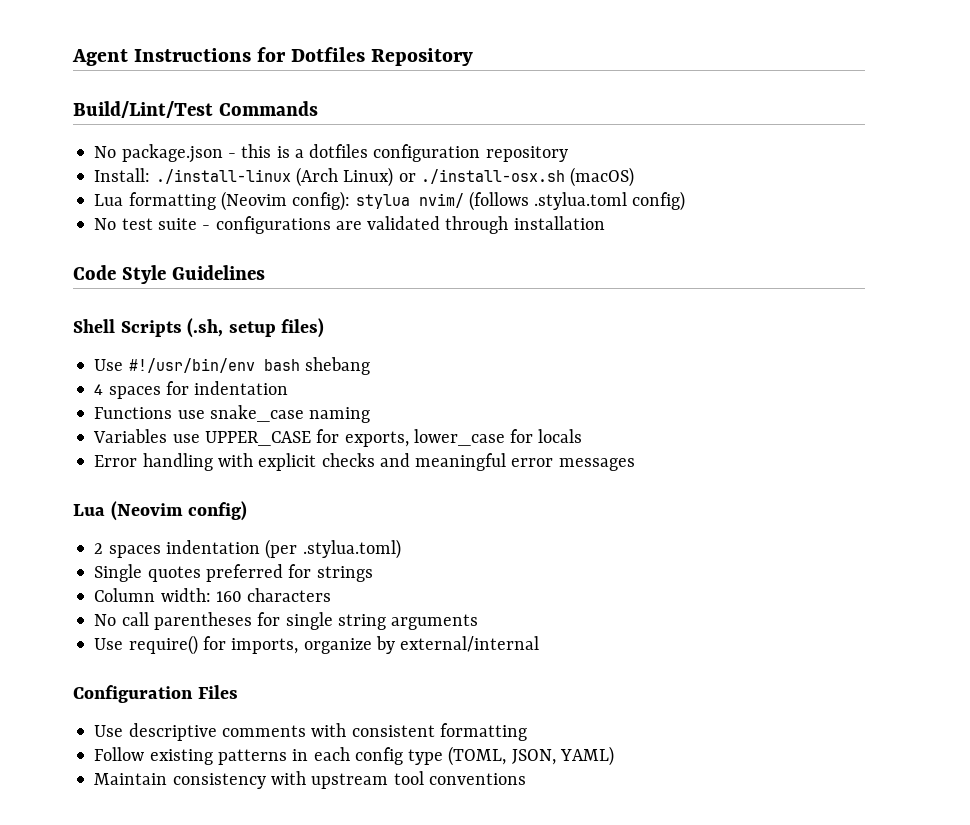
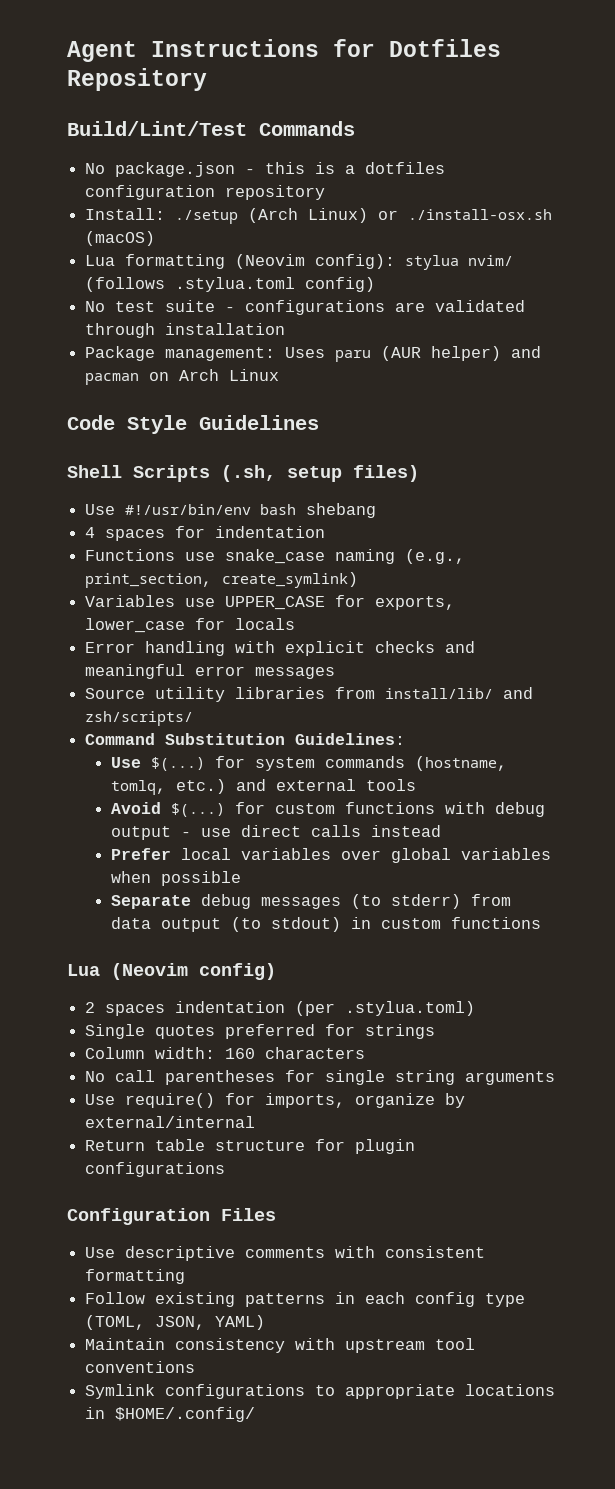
- Install: ./install-linux (Arch Linux) or ./install-osx.sh (macOS)
+ Install: ./setup (Arch Linux) or ./install-osx.sh (macOS)
+ Package management: Uses paru (AUR helper) and pacman on Arch Linux
- Functions use snake_case naming
+ Functions use snake_case naming (e.g., print_section, create_symlink)
+ Source utility libraries from install/lib/ and zsh/scripts/
+ Command Substitution Guidelines:
+ Use $(...) for system commands (hostname, tomlq, etc.) and external tools
+ Avoid $(...) for custom functions with debug output - use direct calls instead
+ Prefer local variables over global variables when possible
+ Separate debug messages (to stderr) from data output (to stdout) in custom functions
+ Return table structure for plugin configurations
+ Symlink configurations to appropriate locations in $HOME/.config/

